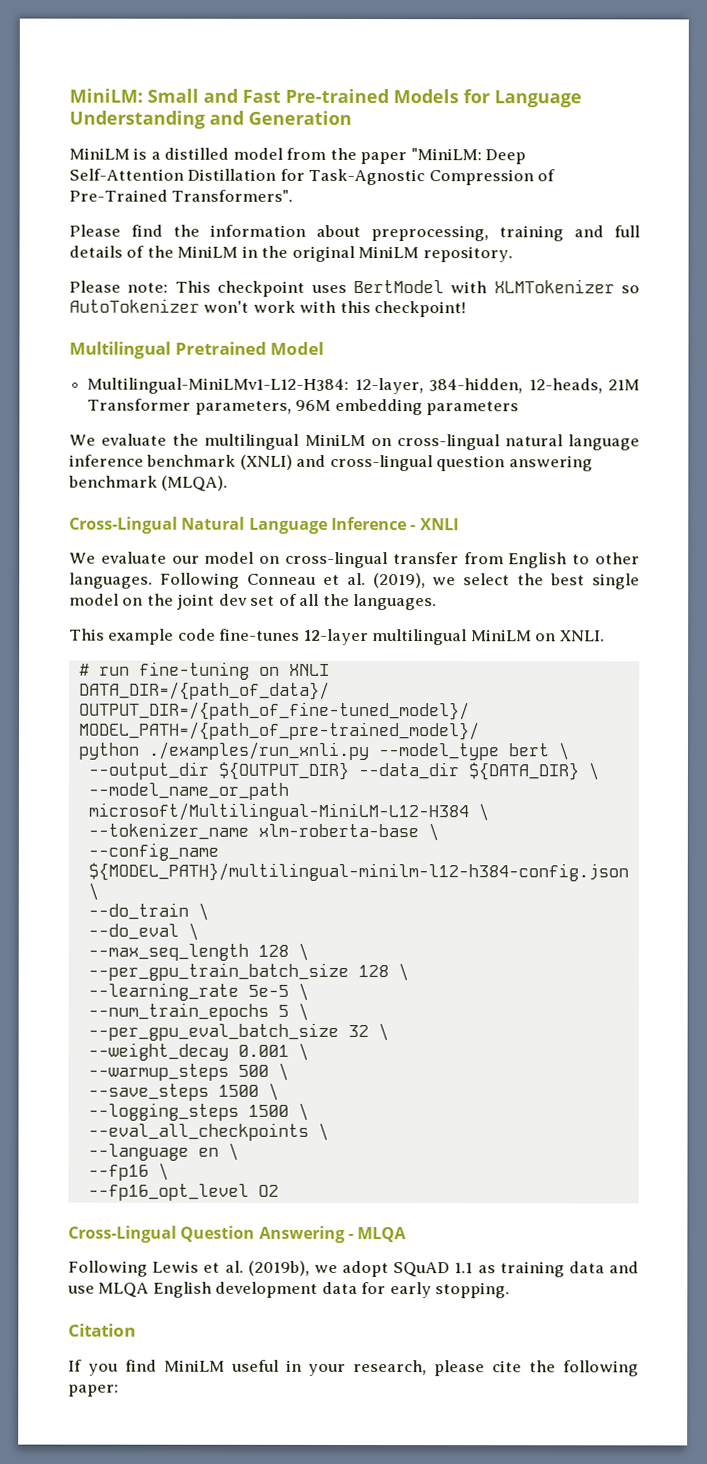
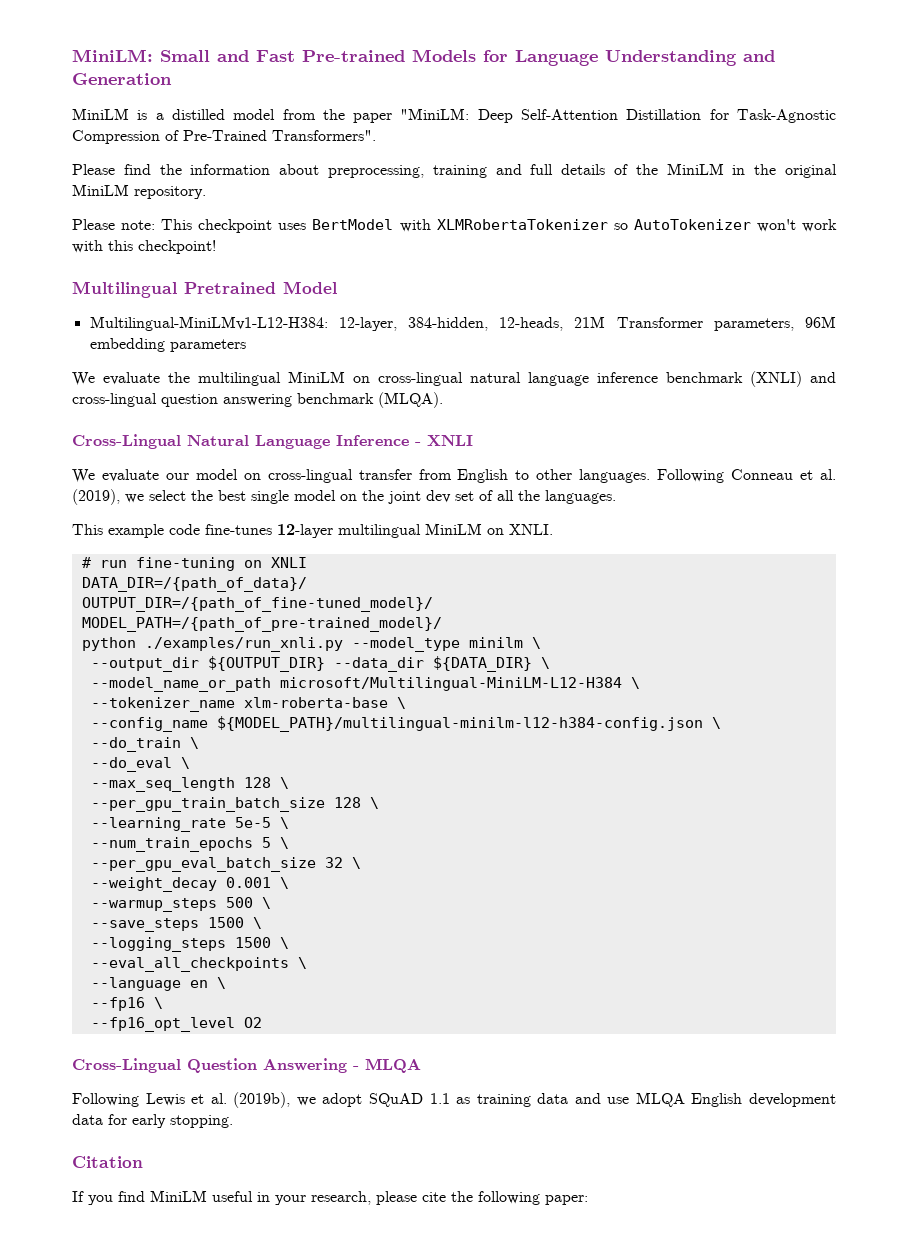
- Please note: This checkpoint uses BertModel with XLMTokenizer so AutoTokenizer won't work with this checkpoint!
+ Please note: This checkpoint uses BertModel with XLMRobertaTokenizer so AutoTokenizer won't work with this checkpoint!
- python ./examples/run_xnli.py --model_type bert \
+ python ./examples/run_xnli.py --model_type minilm \

